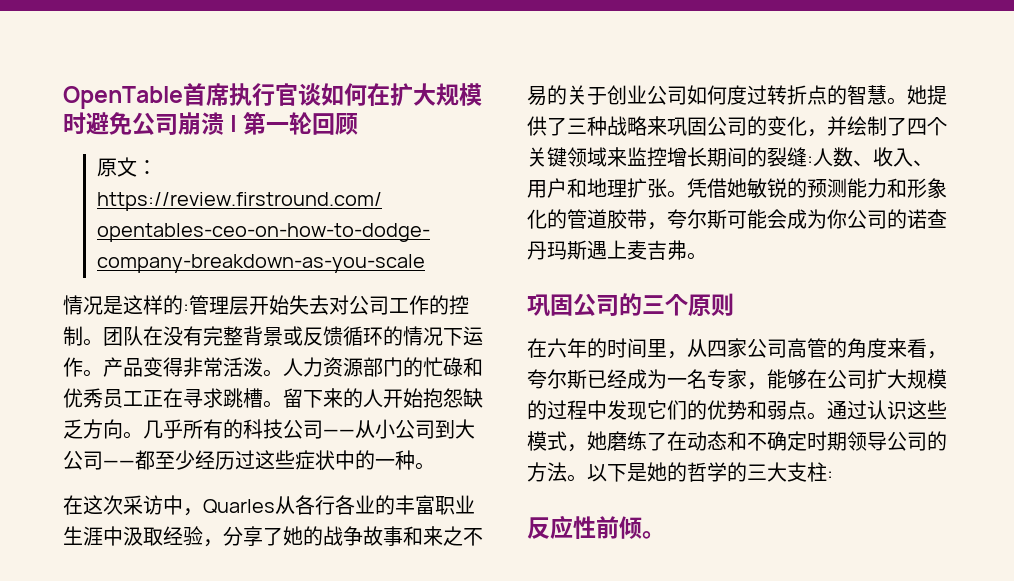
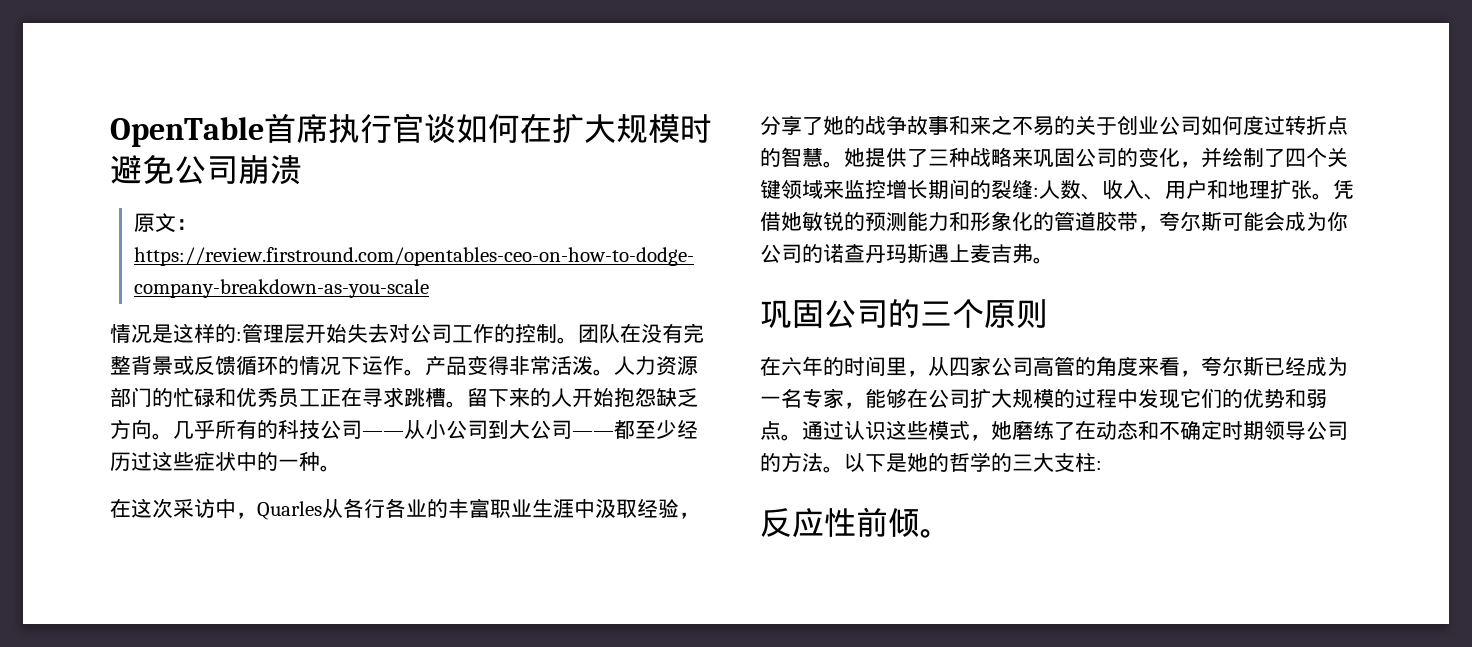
- OpenTable首席执行官谈如何在扩大规模时避免公司崩溃 | 第一轮回顾
+ OpenTable首席执行官谈如何在扩大规模时避免公司崩溃

